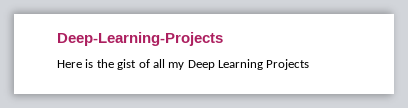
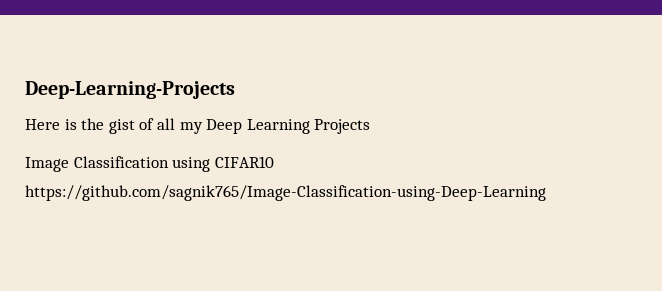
+ Image Classification using CIFAR10 https://github.com/sagnik765/Image-Classification-using-Deep-Learning

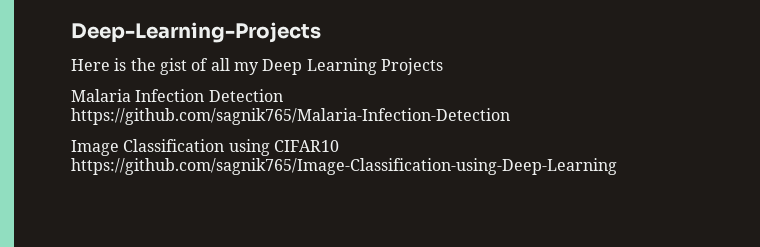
+ Malaria Infection Detection https://github.com/sagnik765/Malaria-Infection-Detection

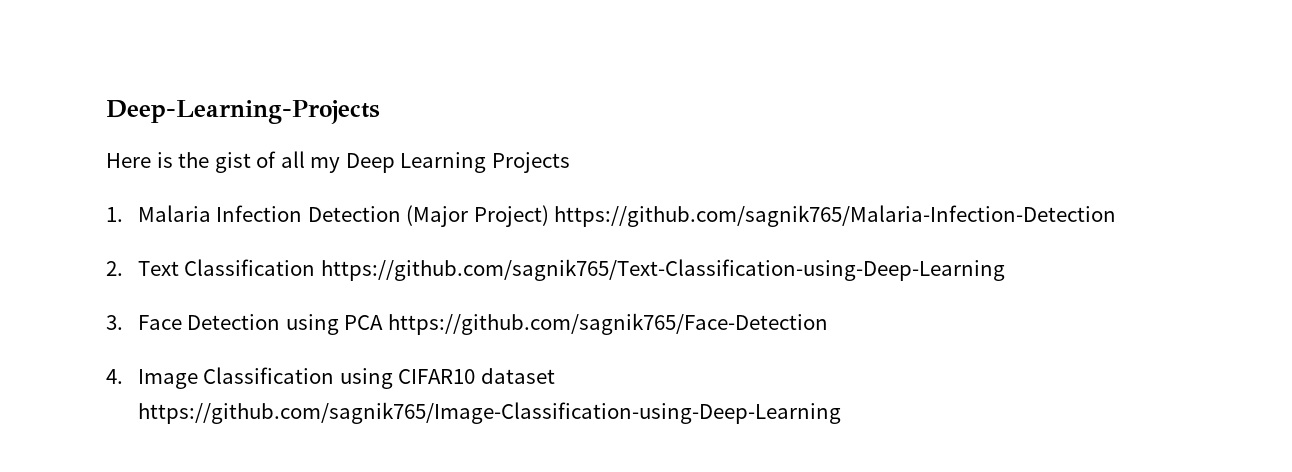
- Malaria Infection Detection https://github.com/sagnik765/Malaria-Infection-Detection
+ 1. Malaria Infection Detection (Major Project) https://github.com/sagnik765/Malaria-Infection-Detection
- Image Classification using CIFAR10 https://github.com/sagnik765/Image-Classification-using-Deep-Learning
+ 2. Text Classification https://github.com/sagnik765/Text-Classification-using-Deep-Learning
+ 3. Face Detection using PCA https://github.com/sagnik765/Face-Detection
+ 4. Image Classification using CIFAR10 dataset https://github.com/sagnik765/Image-Classification-using-Deep-Learning

